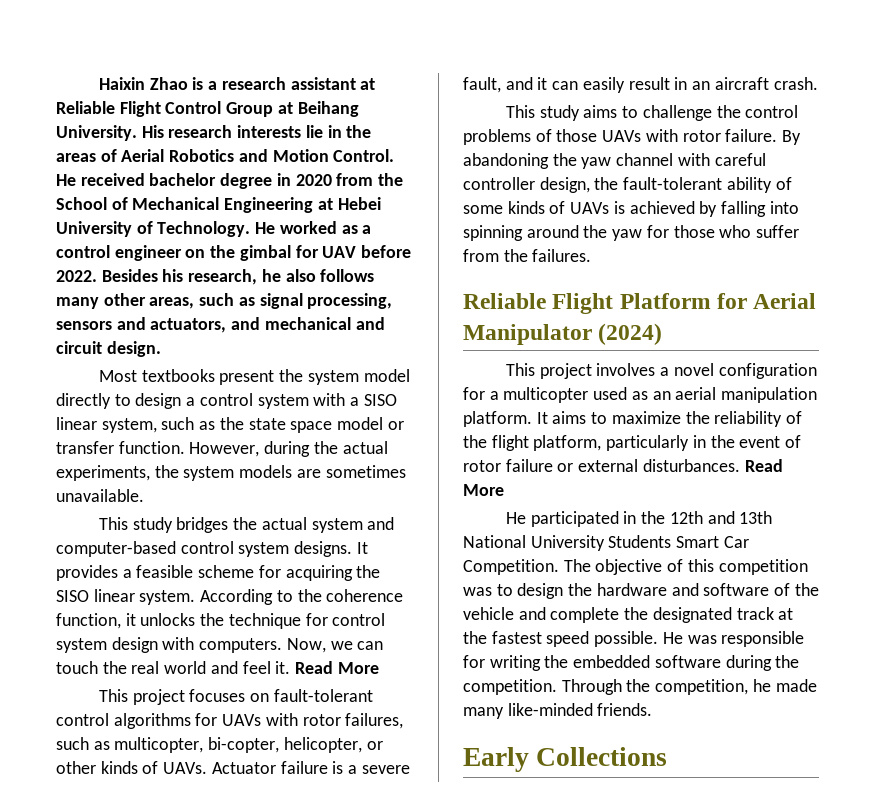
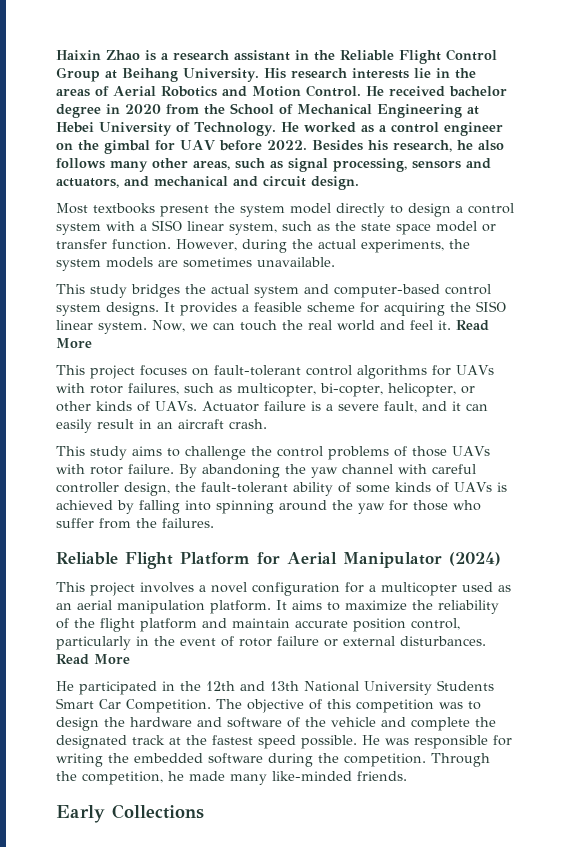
- Haixin Zhao is a research assistant at Reliable Flight Control Group at Beihang University.
+ Haixin Zhao is a research assistant in the Reliable Flight Control Group at Beihang University.
- According to the coherence function, it unlocks the technique for control system design with computers.
- It aims to maximize the reliability of the flight platform, particularly in the event of rotor failure or external disturbances.
+ It aims to maximize the reliability of the flight platform and maintain accurate position control, particularly in the event of rotor failure or external disturbances.

